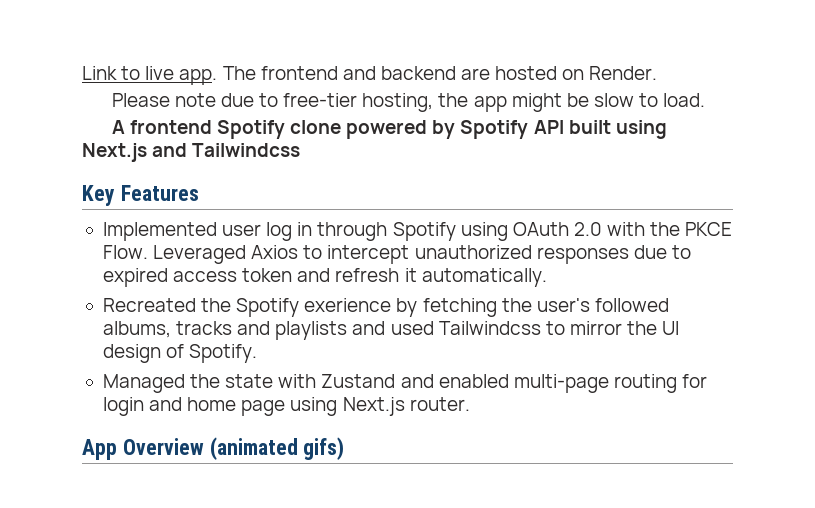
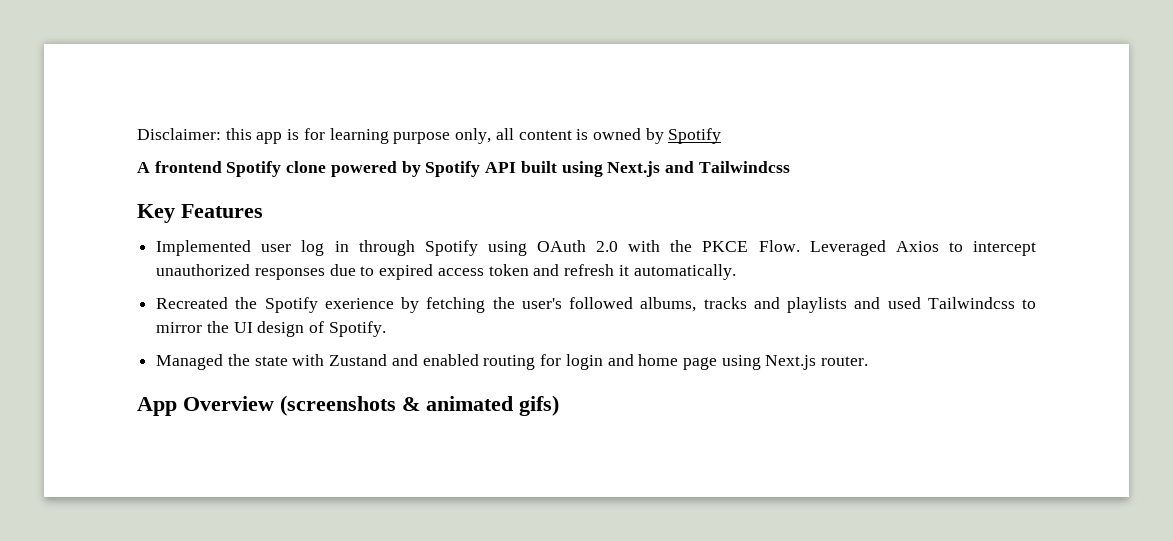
- Link to live app. The frontend and backend are hosted on Render.
- Please note due to free-tier hosting, the app might be slow to load.
+ Disclaimer: this app is for learning purpose only, all content is owned by Spotify
- Managed the state with Zustand and enabled multi-page routing for login and home page using Next.js router.
+ Managed the state with Zustand and enabled routing for login and home page using Next.js router.
- App Overview (animated gifs)
+ App Overview (screenshots & animated gifs)

